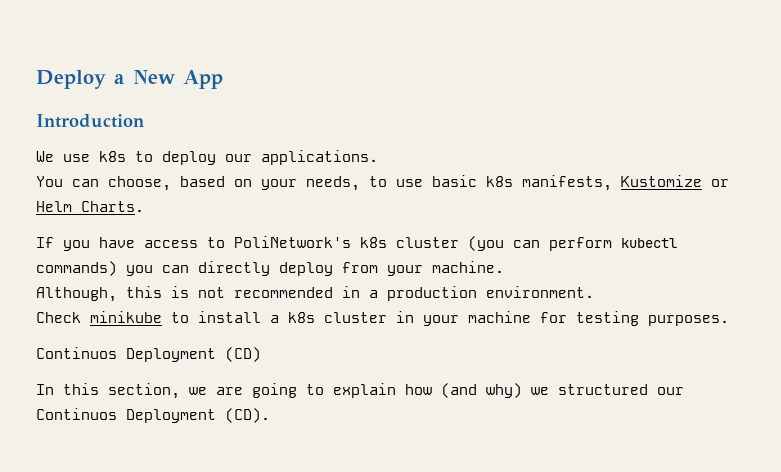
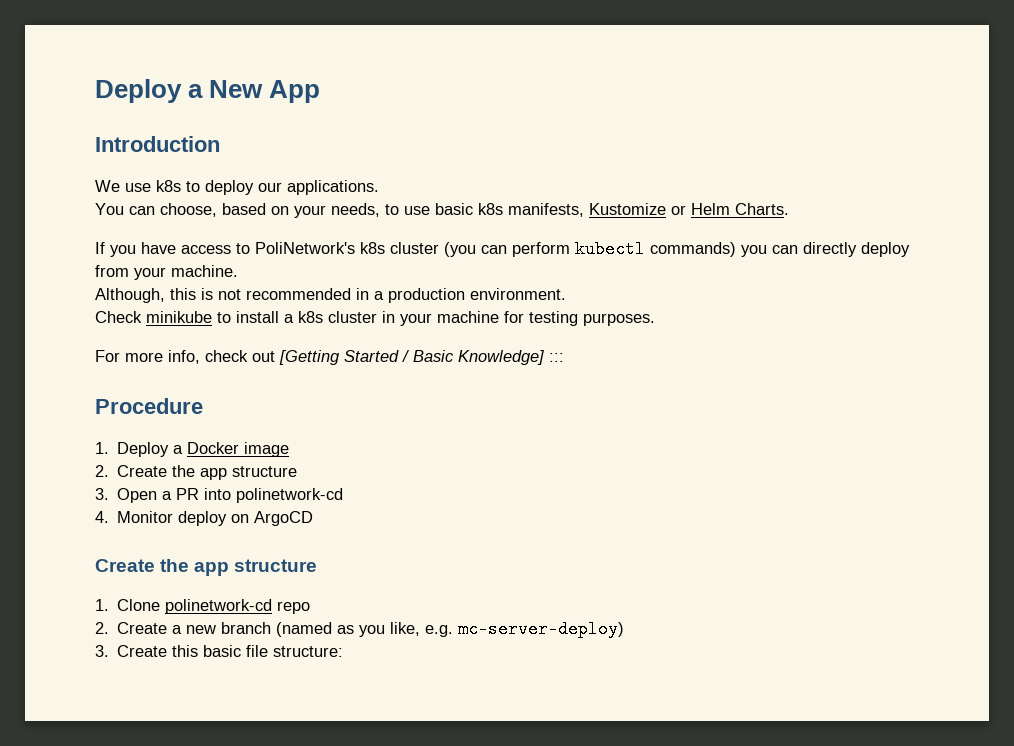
- Continuos Deployment (CD)
- In this section, we are going to explain how (and why) we structured our Continuos Deployment (CD).
+ For more info, check out [Getting Started / Basic Knowledge] :::
+ Procedure
+ 1. Deploy a Docker image
+ 2. Create the app structure
+ 3. Open a PR into polinetwork-cd
+ 4. Monitor deploy on ArgoCD
+ Create the app structure
+ 1. Clone polinetwork-cd repo
+ 2. Create a new branch (named as you like, e.g. mc-server-deploy)
+ 3. Create this basic file structure:

